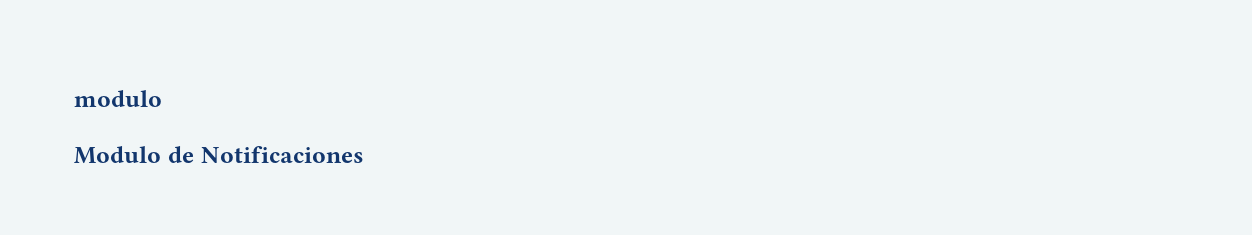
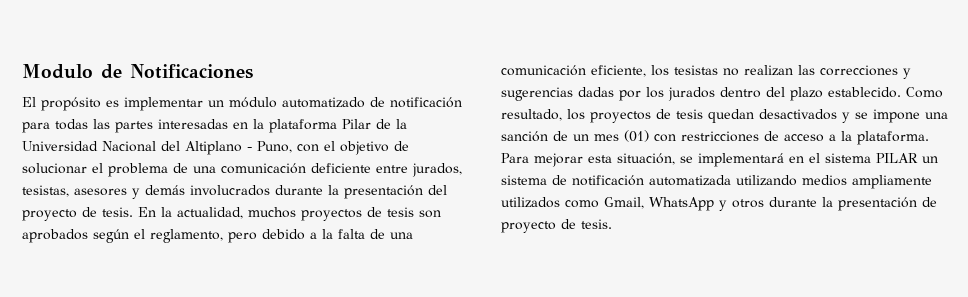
- modulo
+ El propósito es implementar un módulo automatizado de notificación para todas las partes interesadas en la plataforma Pilar de la Universidad Nacional del Altiplano - Puno, con el objetivo de solucionar el problema de una comunicación deficiente entre jurados, tesistas, asesores y demás involucrados durante la presentación del proyecto de tesis. En la actualidad, muchos proyectos de tesis son aprobados según el reglamento, pero debido a la falta de una comunicación eficiente, los tesistas no realizan las correcciones y sugerencias dadas por los jurados dentro del plazo establecido. Como resultado, los proyectos de tesis quedan desactivados y se impone una sanción de un mes (01) con restricciones de acceso a la plataforma. Para mejorar esta situación, se implementará en el sistema PILAR un sistema de notificación automatizada utilizando medios ampliamente utilizados como Gmail, WhatsApp y otros durante la presentación de proyecto de tesis.

